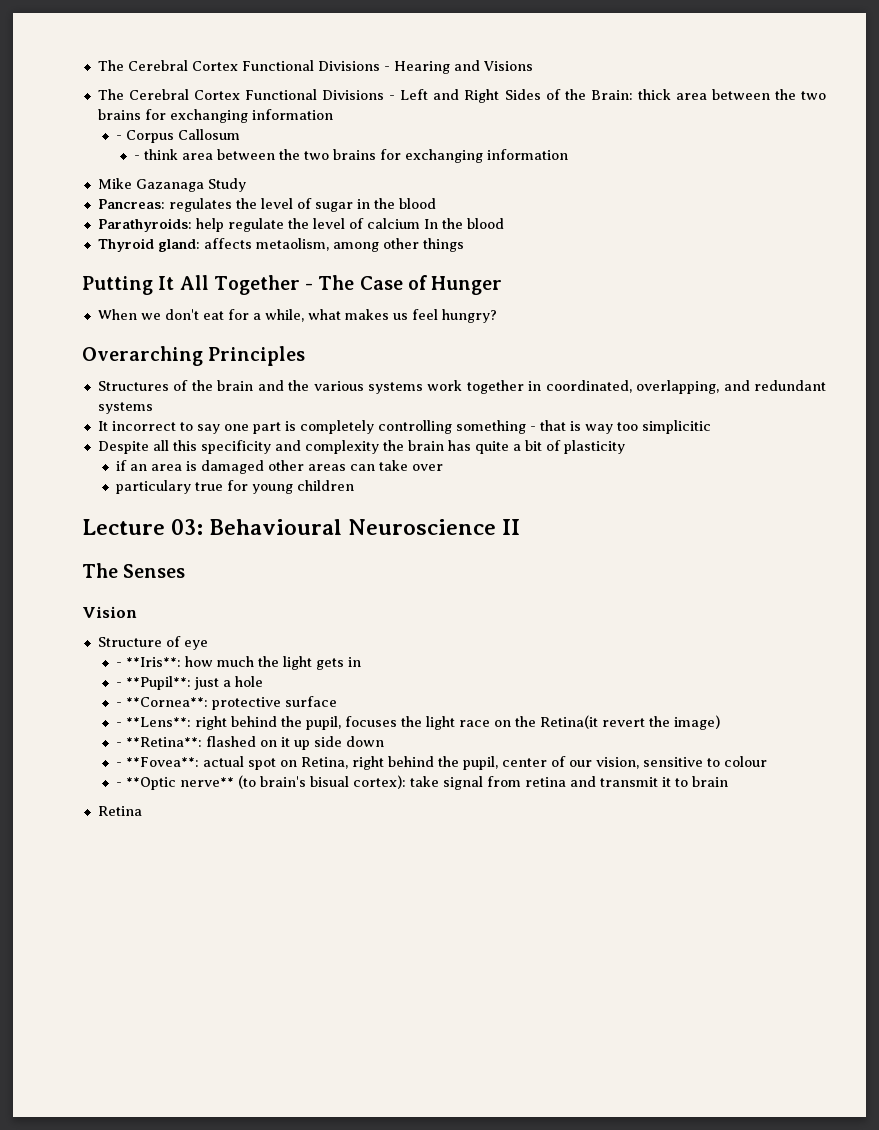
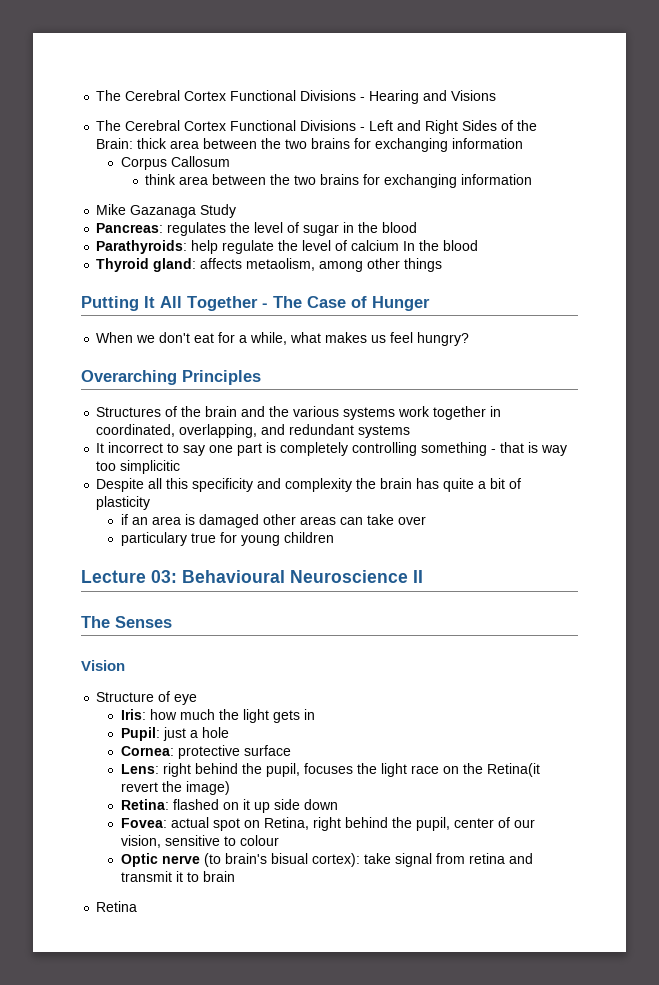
- - Corpus Callosum
+ Corpus Callosum
- - think area between the two brains for exchanging information
+ think area between the two brains for exchanging information
- - **Iris**: how much the light gets in
+ Iris: how much the light gets in
- - **Pupil**: just a hole
+ Pupil: just a hole
- - **Cornea**: protective surface
+ Cornea: protective surface
- - **Lens**: right behind the pupil, focuses the light race on the Retina(it revert the image)
+ Lens: right behind the pupil, focuses the light race on the Retina(it revert the image)
- - **Retina**: flashed on it up side down
+ Retina: flashed on it up side down
- - **Fovea**: actual spot on Retina, right behind the pupil, center of our vision, sensitive to colour
+ Fovea: actual spot on Retina, right behind the pupil, center of our vision, sensitive to colour
- - **Optic nerve** (to brain's bisual cortex): take signal from retina and transmit it to brain
+ Optic nerve (to brain's bisual cortex): take signal from retina and transmit it to brain

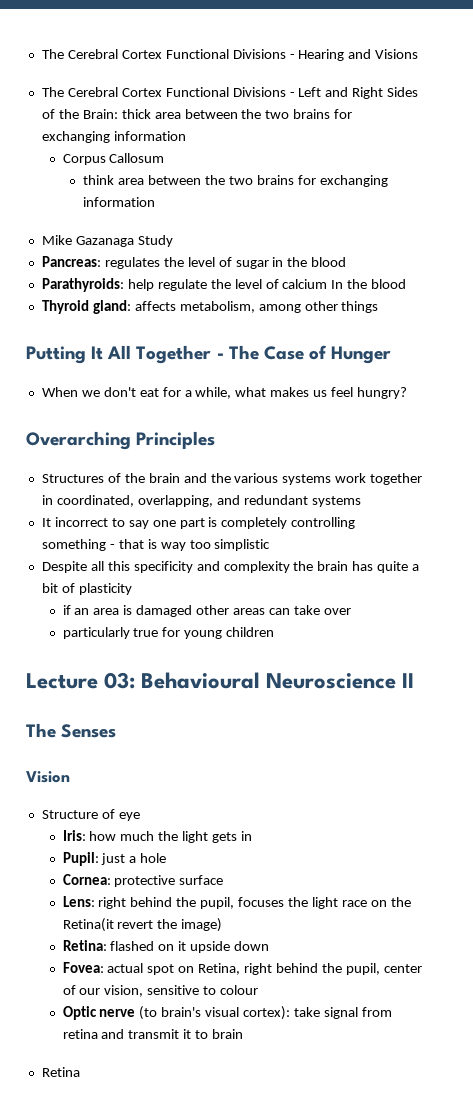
- Thyroid gland: affects metaolism, among other things
+ Thyroid gland: affects metabolism, among other things
- It incorrect to say one part is completely controlling something - that is way too simplicitic
+ It incorrect to say one part is completely controlling something - that is way too simplistic
- particulary true for young children
+ particularly true for young children
- Retina: flashed on it up side down
+ Retina: flashed on it upside down
- Optic nerve (to brain's bisual cortex): take signal from retina and transmit it to brain
+ Optic nerve (to brain's visual cortex): take signal from retina and transmit it to brain

